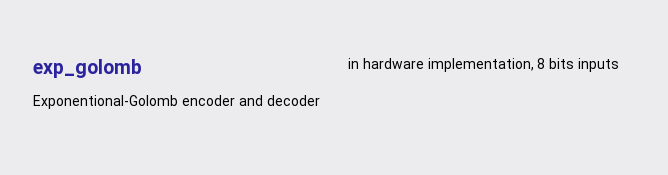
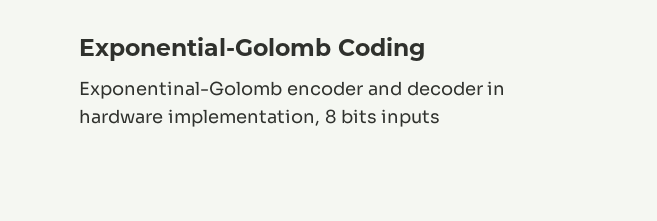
- exp_golomb
- Exponentional-Golomb encoder and decoder in hardware implementation, 8 bits inputs
+ Exponential-Golomb Coding
+ Exponentinal-Golomb encoder and decoder in hardware implementation, 8 bits inputs

